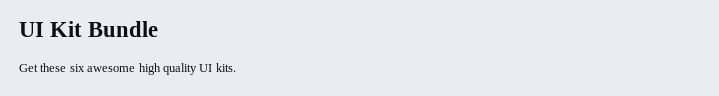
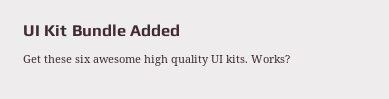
- UI Kit Bundle
+ UI Kit Bundle Added
+ Works?

